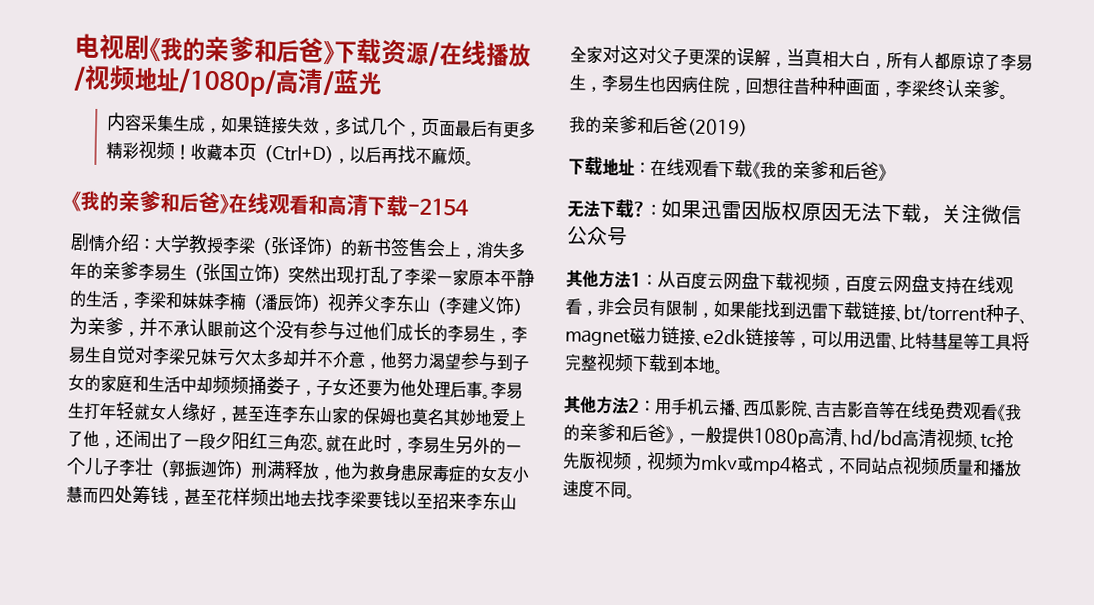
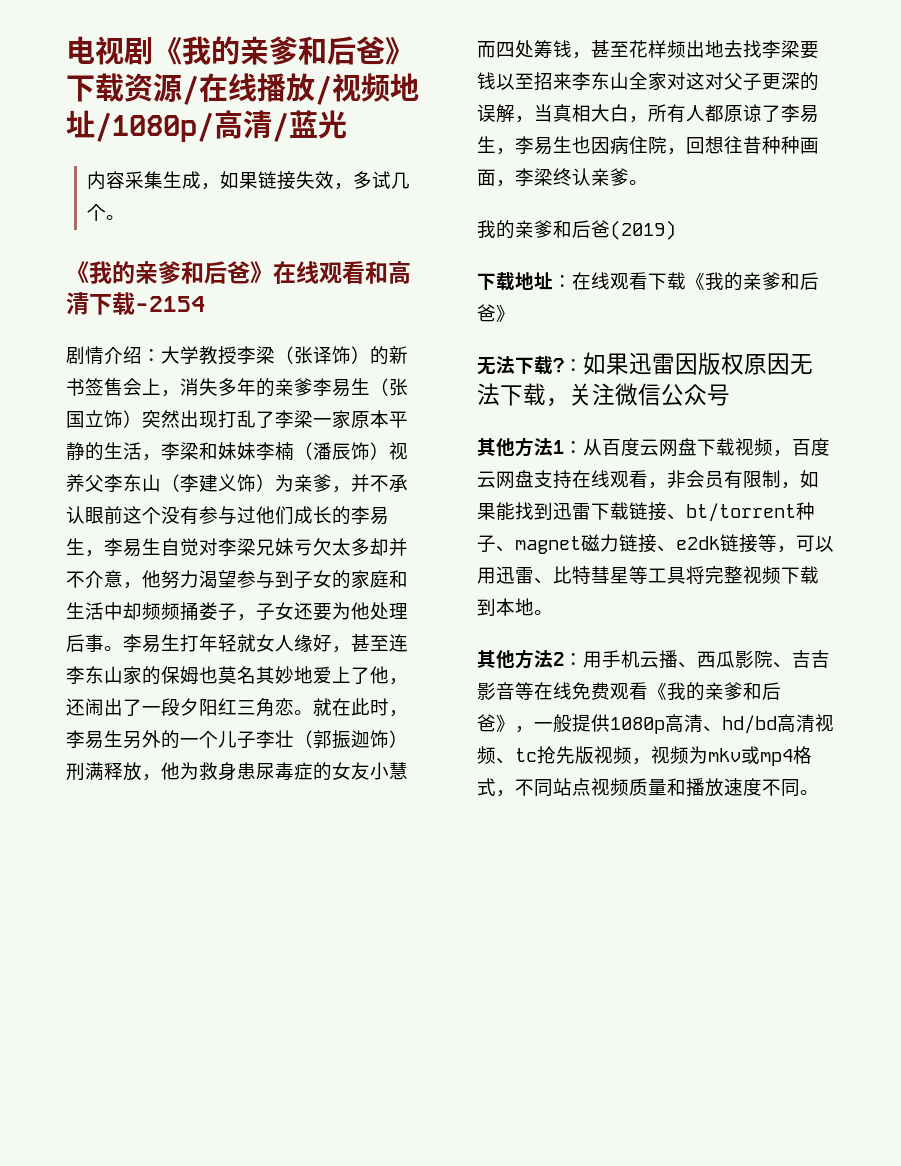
- 内容采集生成，如果链接失效，多试几个，页面最后有更多精彩视频！收藏本页（Ctrl+D)，以后再找不麻烦。
+ 内容采集生成，如果链接失效，多试几个。

